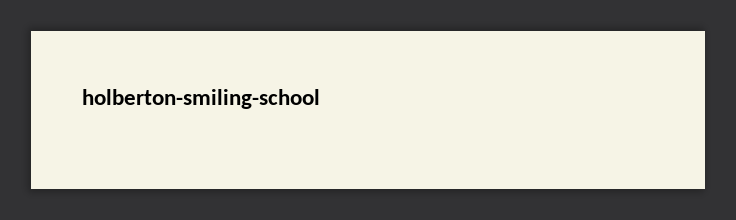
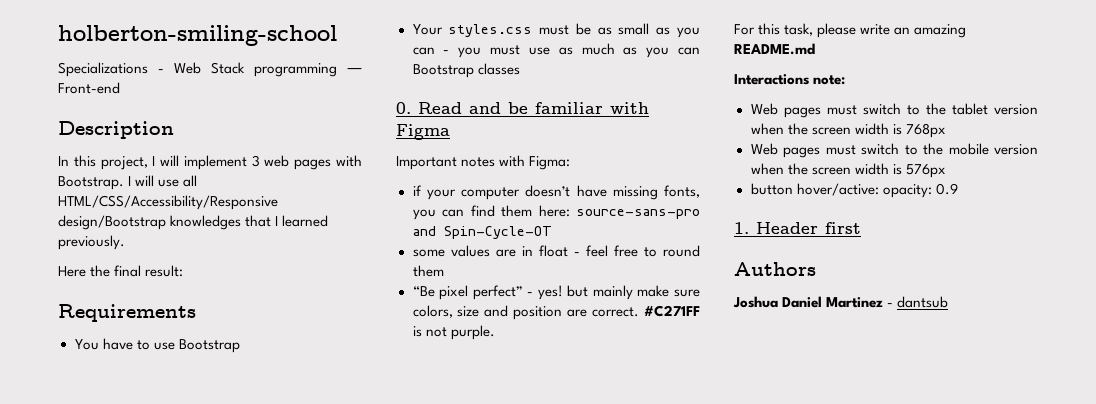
+ Specializations - Web Stack programming ― Front-end
+ Description
+ In this project, I will implement 3 web pages with Bootstrap. I will use all HTML/CSS/Accessibility/Responsive design/Bootstrap knowledges that I learned previously.
+ Here the final result:
+ Requirements
+ You have to use Bootstrap
+ Your styles.css must be as small as you can - you must use as much as you can Bootstrap classes
+ 0. Read and be familiar with Figma
+ Important notes with Figma:
+ if your computer doesn’t have missing fonts, you can find them here: source-sans-pro and Spin-Cycle-OT
+ some values are in float - feel free to round them
+ “Be pixel perfect” - yes! but mainly make sure colors, size and position are correct. #C271FF is not purple.
+ For this task, please write an amazing README.md
+ Interactions note:
+ Web pages must switch to the tablet version when the screen width is 768px
+ Web pages must switch to the mobile version when the screen width is 576px
+ button hover/active: opacity: 0.9
+ 1. Header first
+ Authors
+ Joshua Daniel Martinez - dantsub

